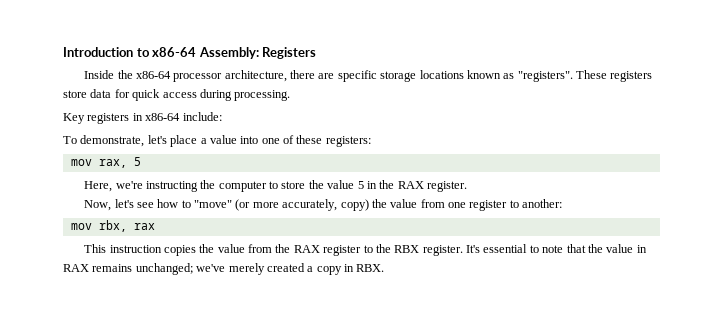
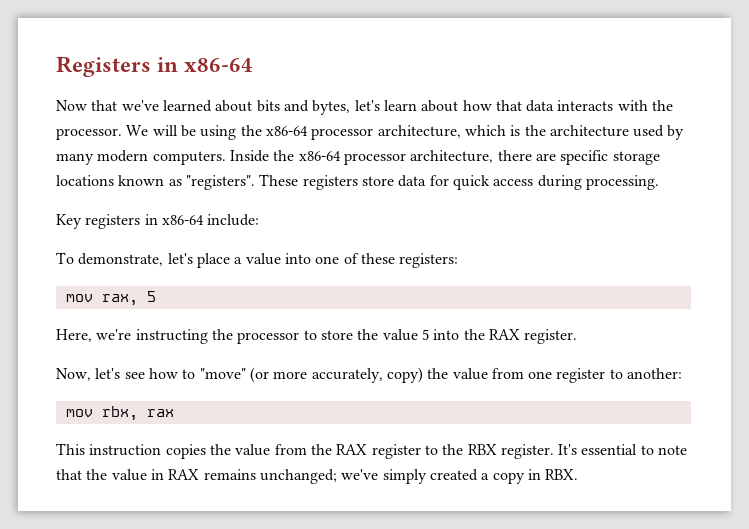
- Introduction to x86-64 Assembly: Registers
- Inside the x86-64 processor architecture, there are specific storage locations known as "registers".
+ Registers in x86-64
+ Now that we've learned about bits and bytes, let's learn about how that data interacts with the processor. We will be using the x86-64 processor architecture, which is the architecture used by many modern computers. Inside the x86-64 processor architecture, there are specific storage locations known as "registers".
- Here, we're instructing the computer to store the value 5 in the RAX register.
+ Here, we're instructing the processor to store the value 5 into the RAX register.
- It's essential to note that the value in RAX remains unchanged; we've merely created a copy in RBX.
+ It's essential to note that the value in RAX remains unchanged; we've simply created a copy in RBX.

